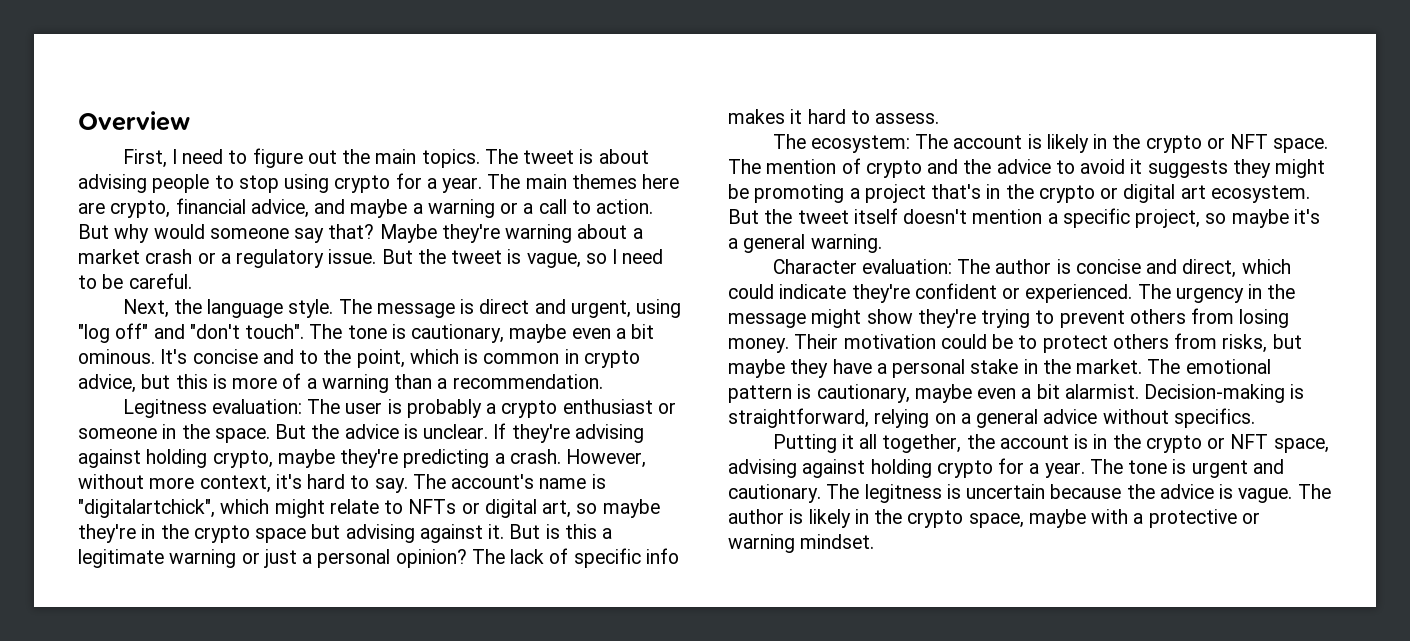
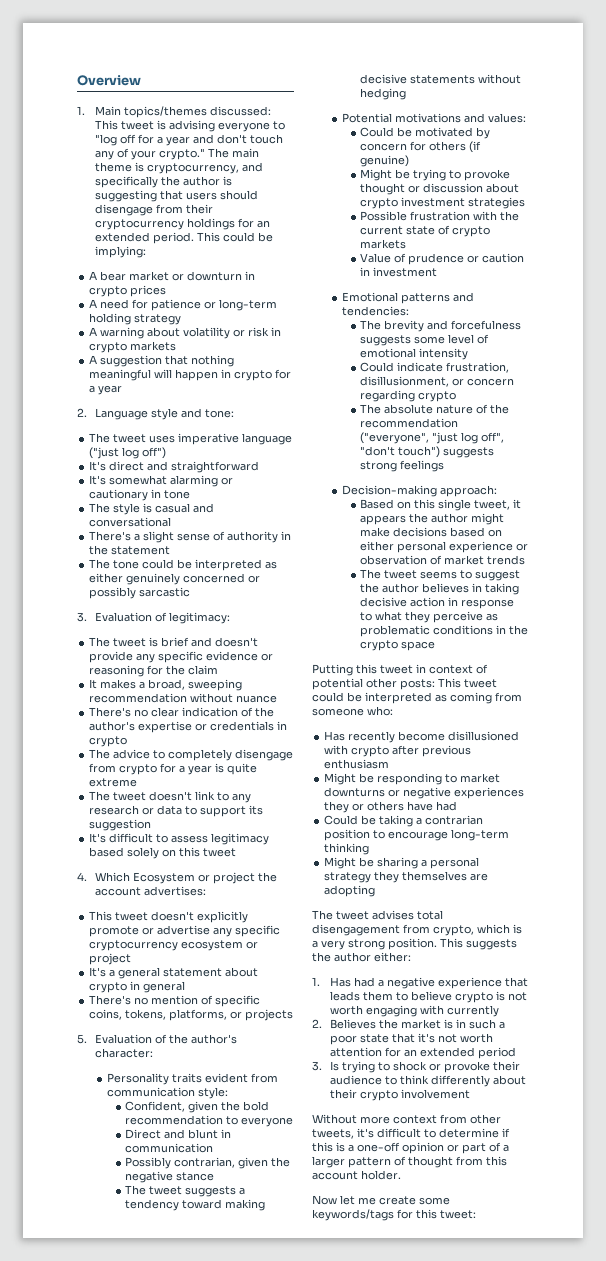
- First, I need to figure out the main topics. The tweet is about advising people to stop using crypto for a year. The main themes here are crypto, financial advice, and maybe a warning or a call to action. But why would someone say that? Maybe they're warning about a market crash or a regulatory issue. But the tweet is vague, so I need to be careful.
- Next, the language style. The message is direct and urgent, using "log off" and "don't touch". The tone is cautionary, maybe even a bit ominous. It's concise and to the point, which is common in crypto advice, but this is more of a warning than a recommendation.
- Legitness evaluation: The user is probably a crypto enthusiast or someone in the space. But the advice is unclear. If they're advising against holding crypto, maybe they're predicting a crash. However, without more context, it's hard to say. The account's name is "digitalartchick", which might relate to NFTs or digital art, so maybe they're in the crypto space but advising against it. But is this a legitimate warning or just a personal opinion? The lack of specific info makes it hard to assess.
- The ecosystem: The account is likely in the crypto or NFT space. The mention of crypto and the advice to avoid it suggests they might be promoting a project that's in the crypto or digital art ecosystem. But the tweet itself doesn't mention a specific project, so maybe it's a general warning.
- Character evaluation: The author is concise and direct, which could indicate they're confident or experienced. The urgency in the message might show they're trying to prevent others from losing money. Their motivation could be to protect others from risks, but maybe they have a personal stake in the market. The emotional pattern is cautionary, maybe even a bit alarmist. Decision-making is straightforward, relying on a general advice without specifics.
- Putting it all together, the account is in the crypto or NFT space, advising against holding crypto for a year. The tone is urgent and cautionary. The legitness is uncertain because the advice is vague. The author is likely in the crypto space, maybe with a protective or warning mindset.
+ 1. Main topics/themes discussed: This tweet is advising everyone to "log off for a year and don't touch any of your crypto." The main theme is cryptocurrency, and specifically the author is suggesting that users should disengage from their cryptocurrency holdings for an extended period. This could be implying:
+ A bear market or downturn in crypto prices
+ A need for patience or long-term holding strategy
+ A warning about volatility or risk in crypto markets
+ A suggestion that nothing meaningful will happen in crypto for a year
+ 2. Language style and tone:
+ The tweet uses imperative language ("just log off")
+ It's direct and straightforward
+ It's somewhat alarming or cautionary in tone
+ The style is casual and conversational
+ There's a slight sense of authority in the statement
+ The tone could be interpreted as either genuinely concerned or possibly sarcastic
+ 3. Evaluation of legitimacy:
+ The tweet is brief and doesn't provide any specific evidence or reasoning for the claim
+ It makes a broad, sweeping recommendation without nuance
+ There's no clear indication of the author's expertise or credentials in crypto
+ The advice to completely disengage from crypto for a year is quite extreme
+ The tweet doesn't link to any research or data to support its suggestion
+ It's difficult to assess legitimacy based solely on this tweet
+ 4. Which Ecosystem or project the account advertises:
+ This tweet doesn't explicitly promote or advertise any specific cryptocurrency ecosystem or project
+ It's a general statement about crypto in general
+ There's no mention of specific coins, tokens, platforms, or projects
+ 5. Evaluation of the author's character:
+ Personality traits evident from communication style:
+ Confident, given the bold recommendation to everyone
+ Direct and blunt in communication
+ Possibly contrarian, given the negative stance
+ The tweet suggests a tendency toward making decisive statements without hedging
+ Potential motivations and values:
+ Could be motivated by concern for others (if genuine)
+ Might be trying to provoke thought or discussion about crypto investment strategies
+ Possible frustration with the current state of crypto markets
+ Value of prudence or caution in investment
+ Emotional patterns and tendencies:
+ The brevity and forcefulness suggests some level of emotional intensity
+ Could indicate frustration, disillusionment, or concern regarding crypto
+ The absolute nature of the recommendation ("everyone", "just log off", "don't touch") suggests strong feelings
+ Decision-making approach:
+ Based on this single tweet, it appears the author might make decisions based on either personal experience or observation of market trends
+ The tweet seems to suggest the author believes in taking decisive action in response to what they perceive as problematic conditions in the crypto space
+ Putting this tweet in context of potential other posts: This tweet could be interpreted as coming from someone who:
+ Has recently become disillusioned with crypto after previous enthusiasm
+ Might be responding to market downturns or negative experiences they or others have had
+ Could be taking a contrarian position to encourage long-term thinking
+ Might be sharing a personal strategy they themselves are adopting
+ The tweet advises total disengagement from crypto, which is a very strong position. This suggests the author either:
+ 1. Has had a negative experience that leads them to believe crypto is not worth engaging with currently
+ 2. Believes the market is in such a poor state that it's not worth attention for an extended period
+ 3. Is trying to shock or provoke their audience to think differently about their crypto involvement
+ Without more context from other tweets, it's difficult to determine if this is a one-off opinion or part of a larger pattern of thought from this account holder.
+ Now let me create some keywords/tags for this tweet:

